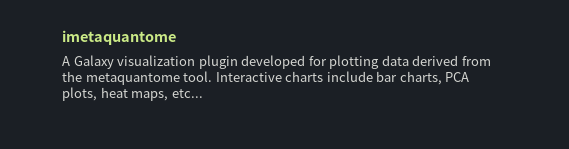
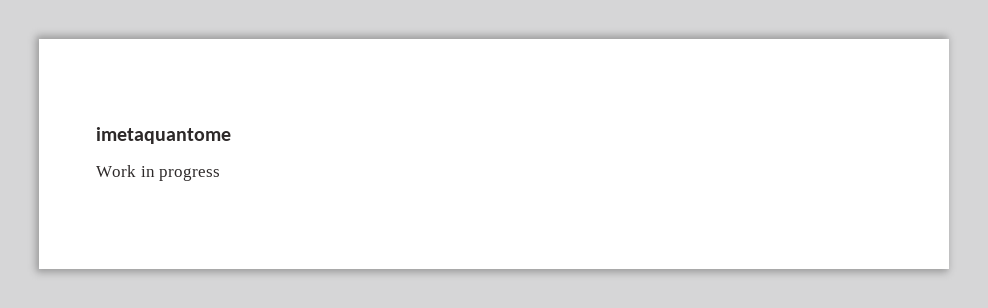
- A Galaxy visualization plugin developed for plotting data derived from the metaquantome tool. Interactive charts include bar charts, PCA plots, heat maps, etc...
+ Work in progress

